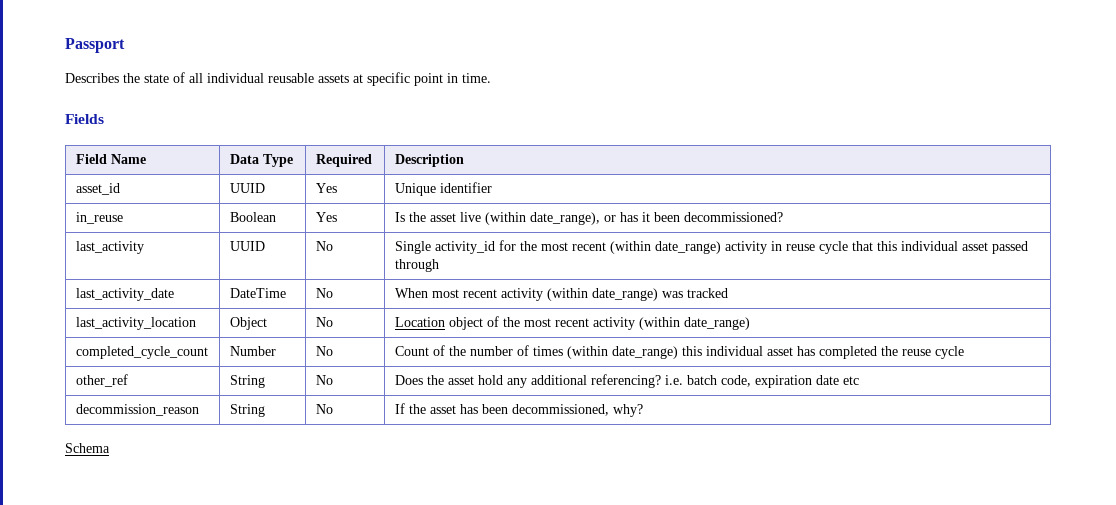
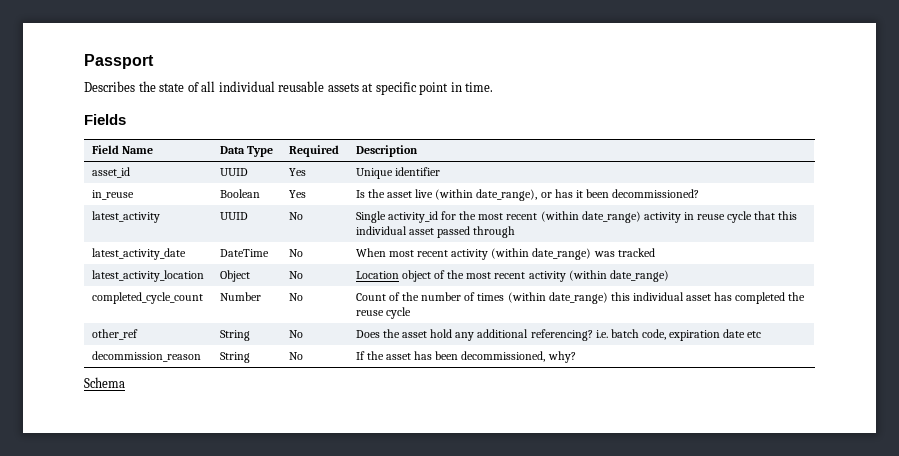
- last_activity | UUID | No | Single activity_id for the most recent (within date_range) activity in reuse cycle that this individual asset passed through
+ latest_activity | UUID | No | Single activity_id for the most recent (within date_range) activity in reuse cycle that this individual asset passed through
- last_activity_date | DateTime | No | When most recent activity (within date_range) was tracked
+ latest_activity_date | DateTime | No | When most recent activity (within date_range) was tracked
- last_activity_location | Object | No | Location object of the most recent activity (within date_range)
+ latest_activity_location | Object | No | Location object of the most recent activity (within date_range)

